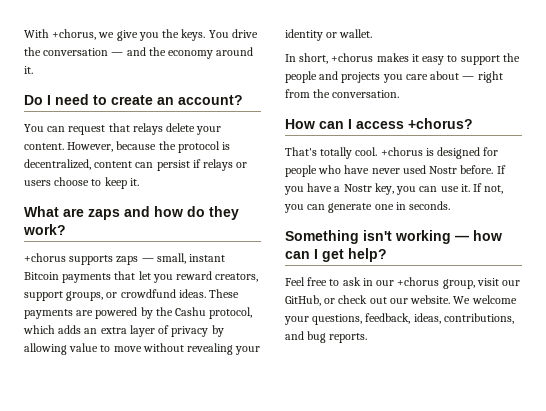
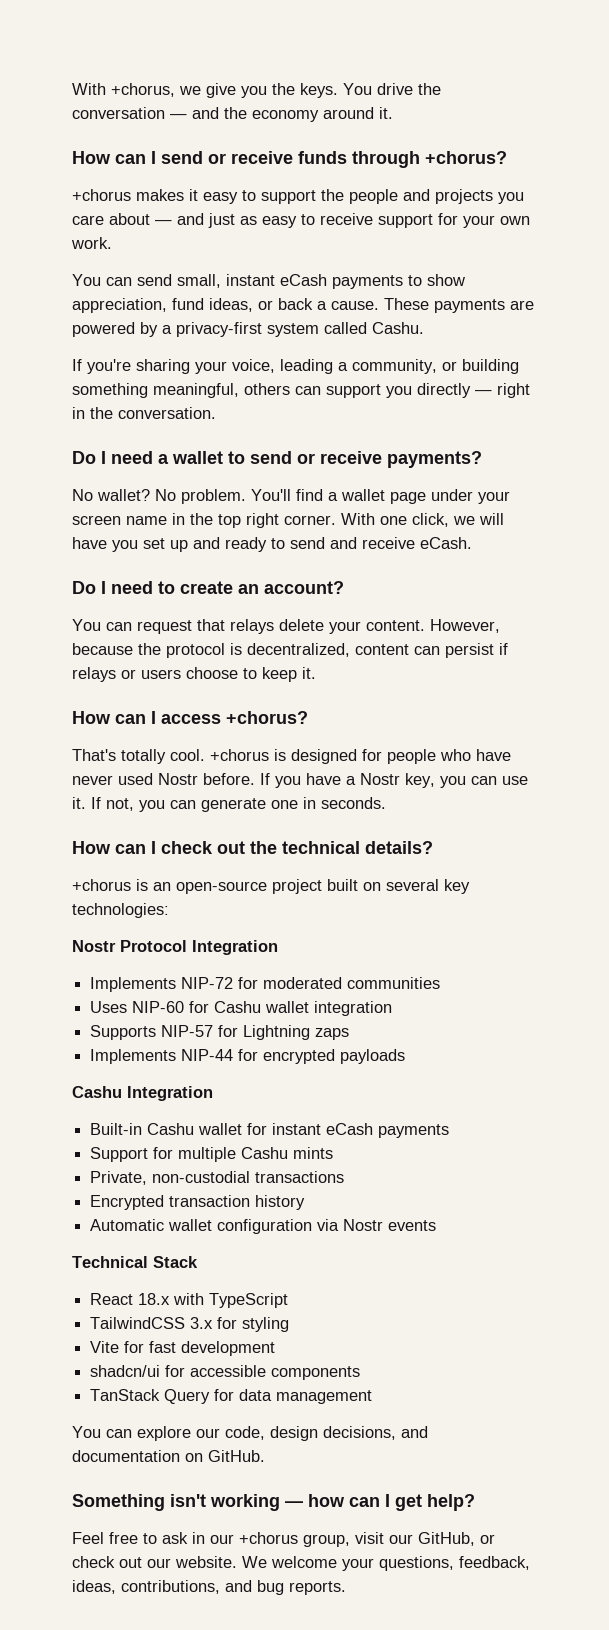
+ How can I send or receive funds through +chorus?
+ +chorus makes it easy to support the people and projects you care about — and just as easy to receive support for your own work.
+ You can send small, instant eCash payments to show appreciation, fund ideas, or back a cause. These payments are powered by a privacy-first system called Cashu.
+ If you're sharing your voice, leading a community, or building something meaningful, others can support you directly — right in the conversation.
+ Do I need a wallet to send or receive payments?
+ No wallet? No problem. You'll find a wallet page under your screen name in the top right corner. With one click, we will have you set up and ready to send and receive eCash.
- What are zaps and how do they work?
- +chorus supports zaps — small, instant Bitcoin payments that let you reward creators, support groups, or crowdfund ideas. These payments are powered by the Cashu protocol, which adds an extra layer of privacy by allowing value to move without revealing your identity or wallet.
- In short, +chorus makes it easy to support the people and projects you care about — right from the conversation.
+ How can I check out the technical details?
+ +chorus is an open-source project built on several key technologies:
+ Nostr Protocol Integration
+ Implements NIP-72 for moderated communities
+ Uses NIP-60 for Cashu wallet integration
+ Supports NIP-57 for Lightning zaps
+ Implements NIP-44 for encrypted payloads
+ Cashu Integration
+ Built-in Cashu wallet for instant eCash payments
+ Support for multiple Cashu mints
+ Private, non-custodial transactions
+ Encrypted transaction history
+ Automatic wallet configuration via Nostr events
+ Technical Stack
+ React 18.x with TypeScript
+ TailwindCSS 3.x for styling
+ Vite for fast development
+ shadcn/ui for accessible components
+ TanStack Query for data management
+ You can explore our code, design decisions, and documentation on GitHub.

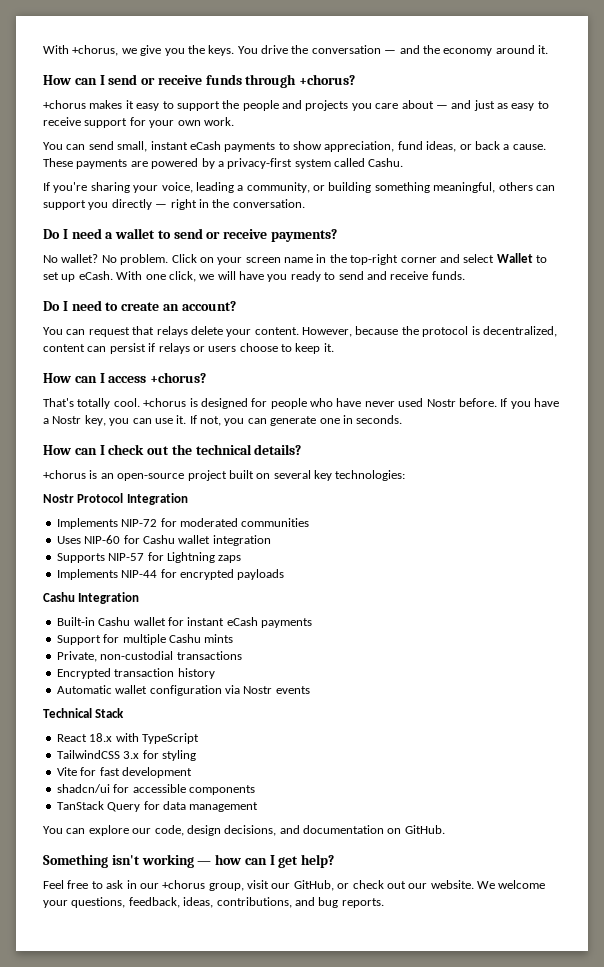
- You'll find a wallet page under your screen name in the top right corner.
+ Click on your screen name in the top-right corner and select Wallet to set up eCash.
- With one click, we will have you set up and ready to send and receive eCash.
+ With one click, we will have you ready to send and receive funds.

